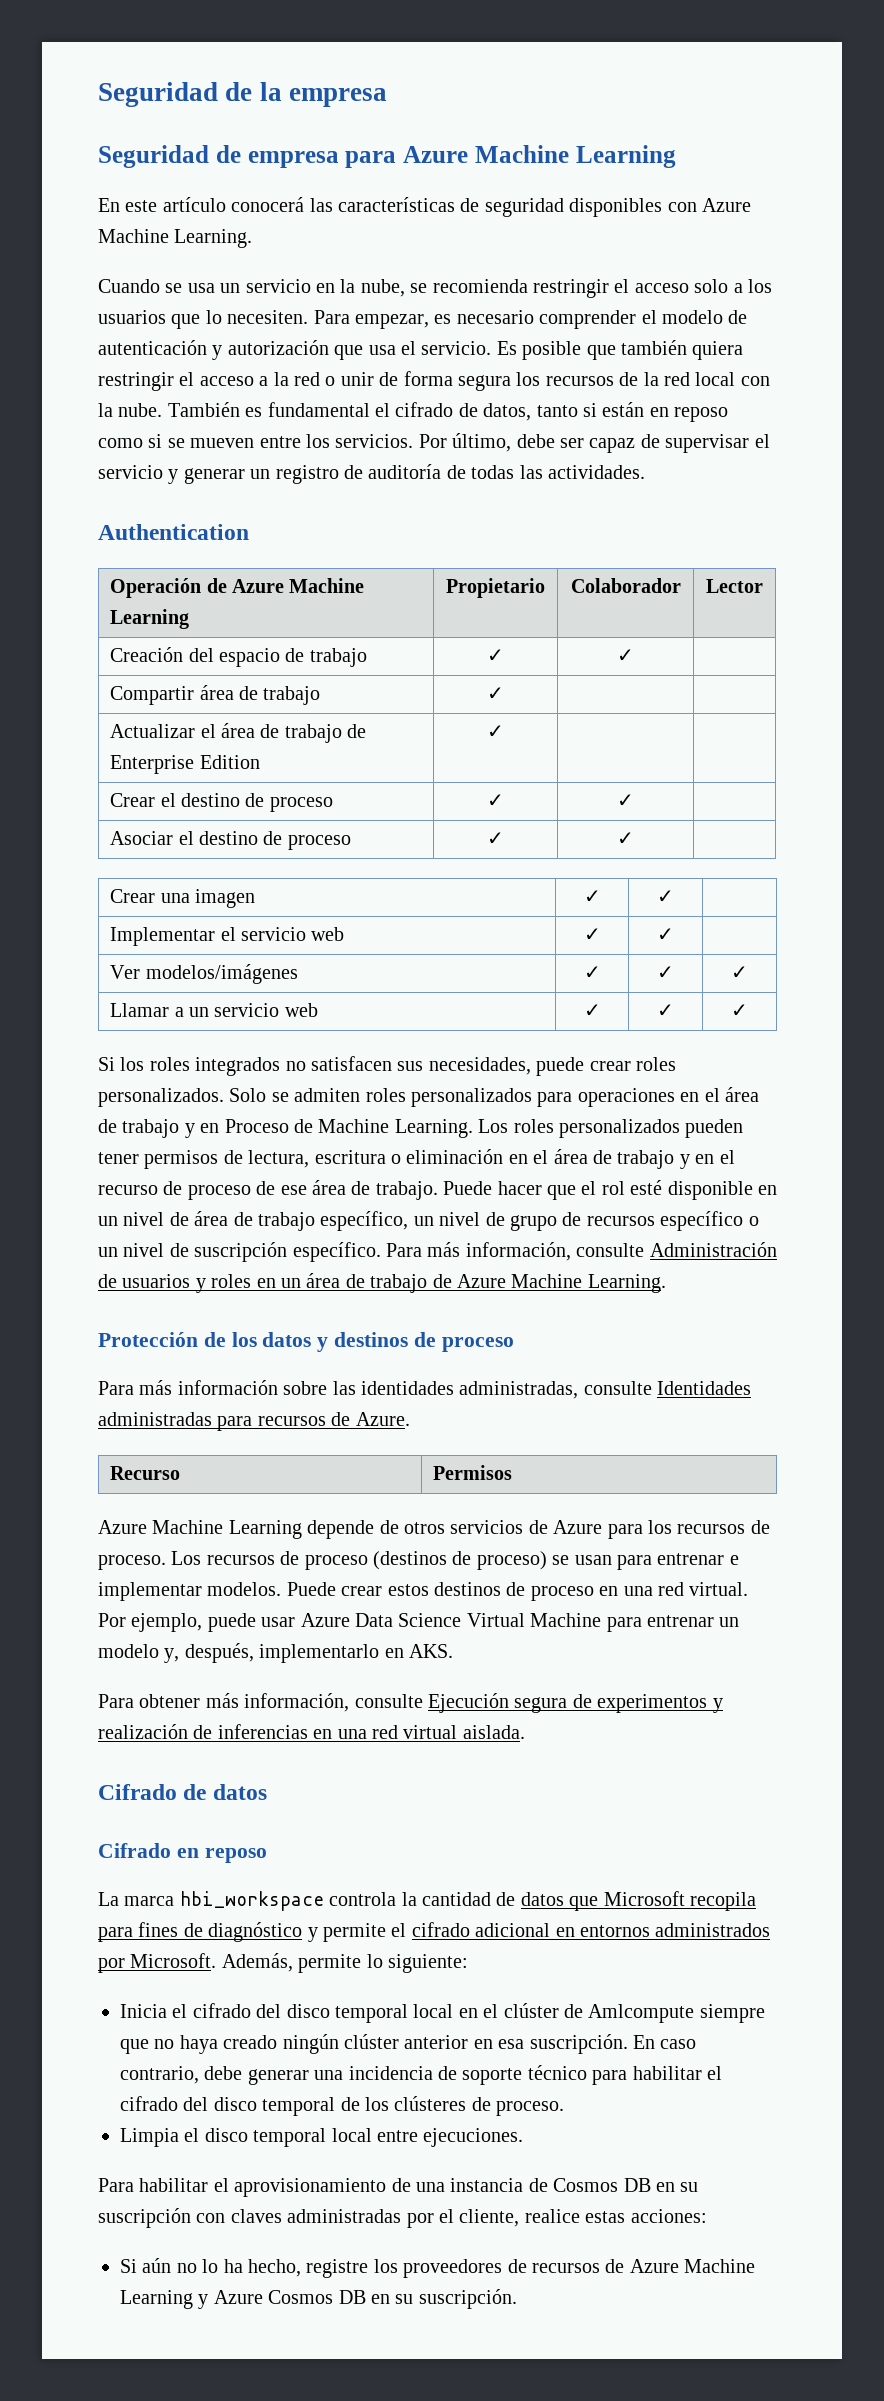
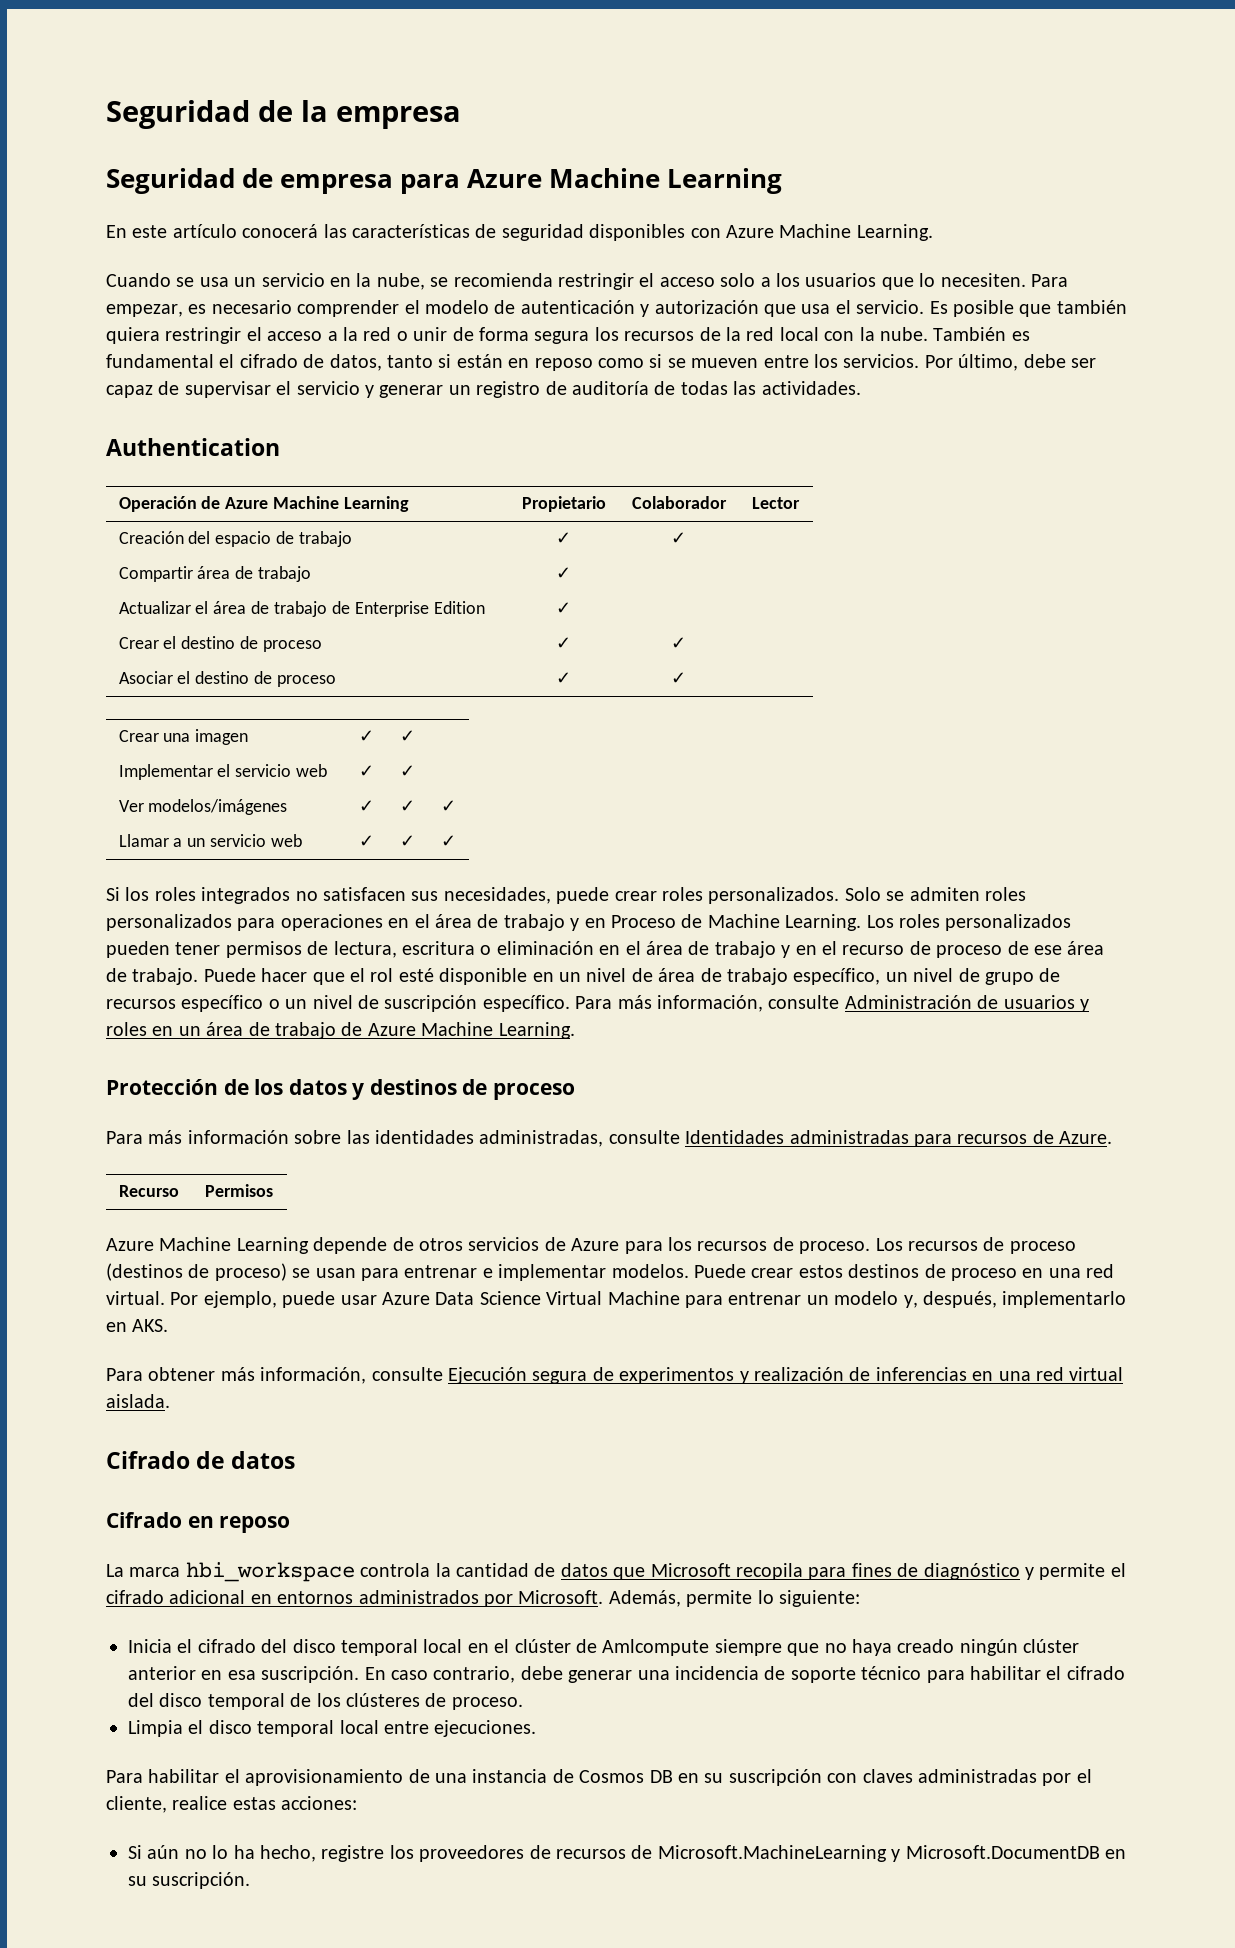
- Si aún no lo ha hecho, registre los proveedores de recursos de Azure Machine Learning y Azure Cosmos DB en su suscripción.
+ Si aún no lo ha hecho, registre los proveedores de recursos de Microsoft.MachineLearning y Microsoft.DocumentDB en su suscripción.

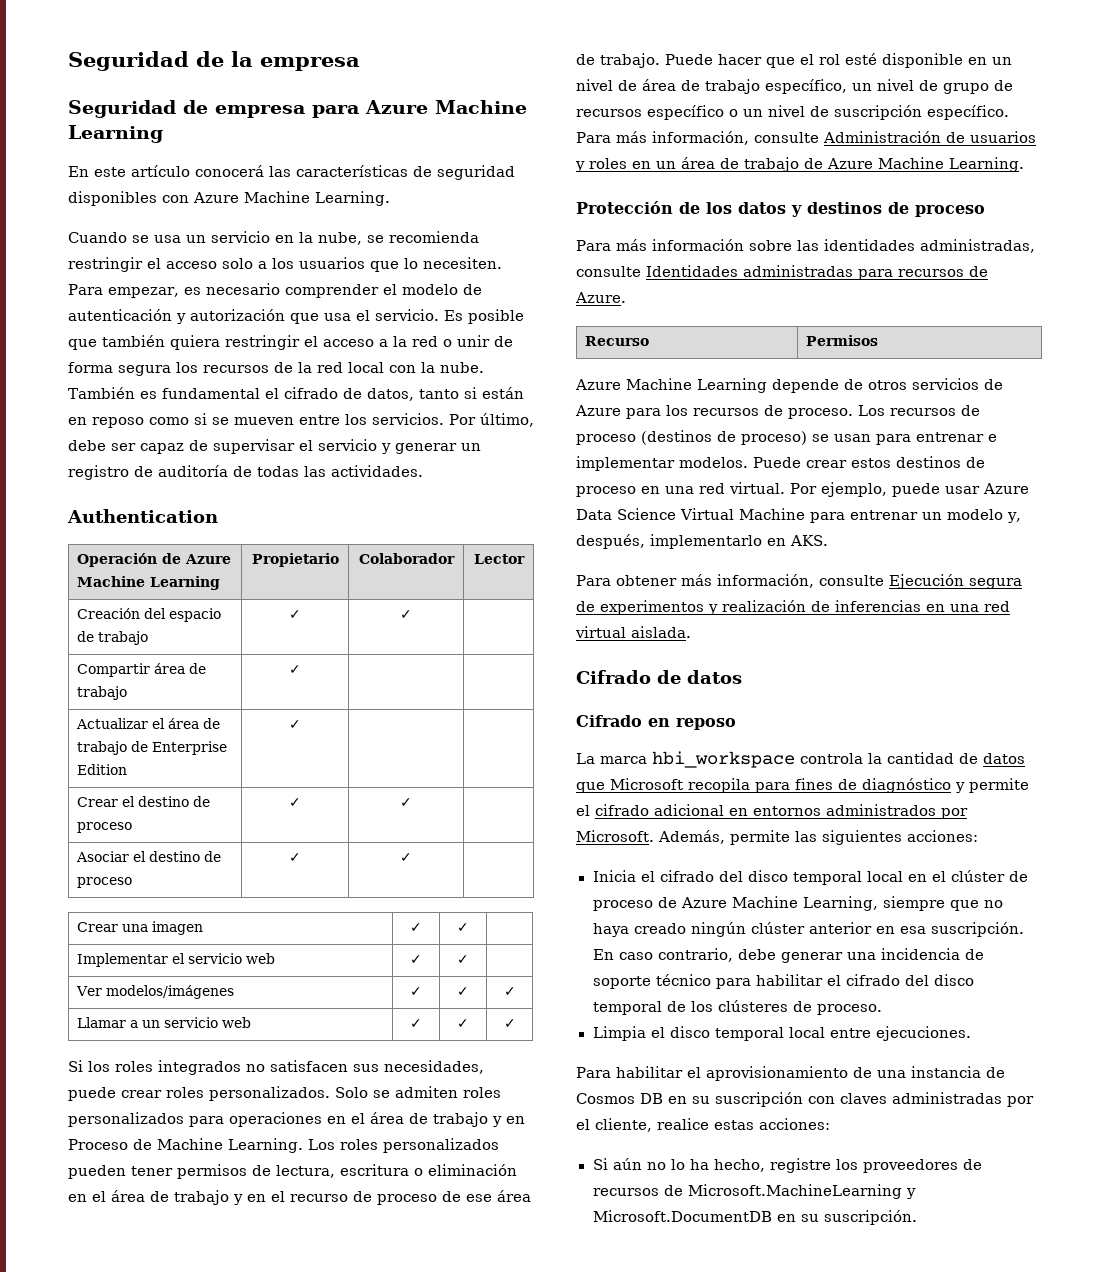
- Además, permite lo siguiente:
+ Además, permite las siguientes acciones:
- Inicia el cifrado del disco temporal local en el clúster de Amlcompute siempre que no haya creado ningún clúster anterior en esa suscripción.
+ Inicia el cifrado del disco temporal local en el clúster de proceso de Azure Machine Learning, siempre que no haya creado ningún clúster anterior en esa suscripción.

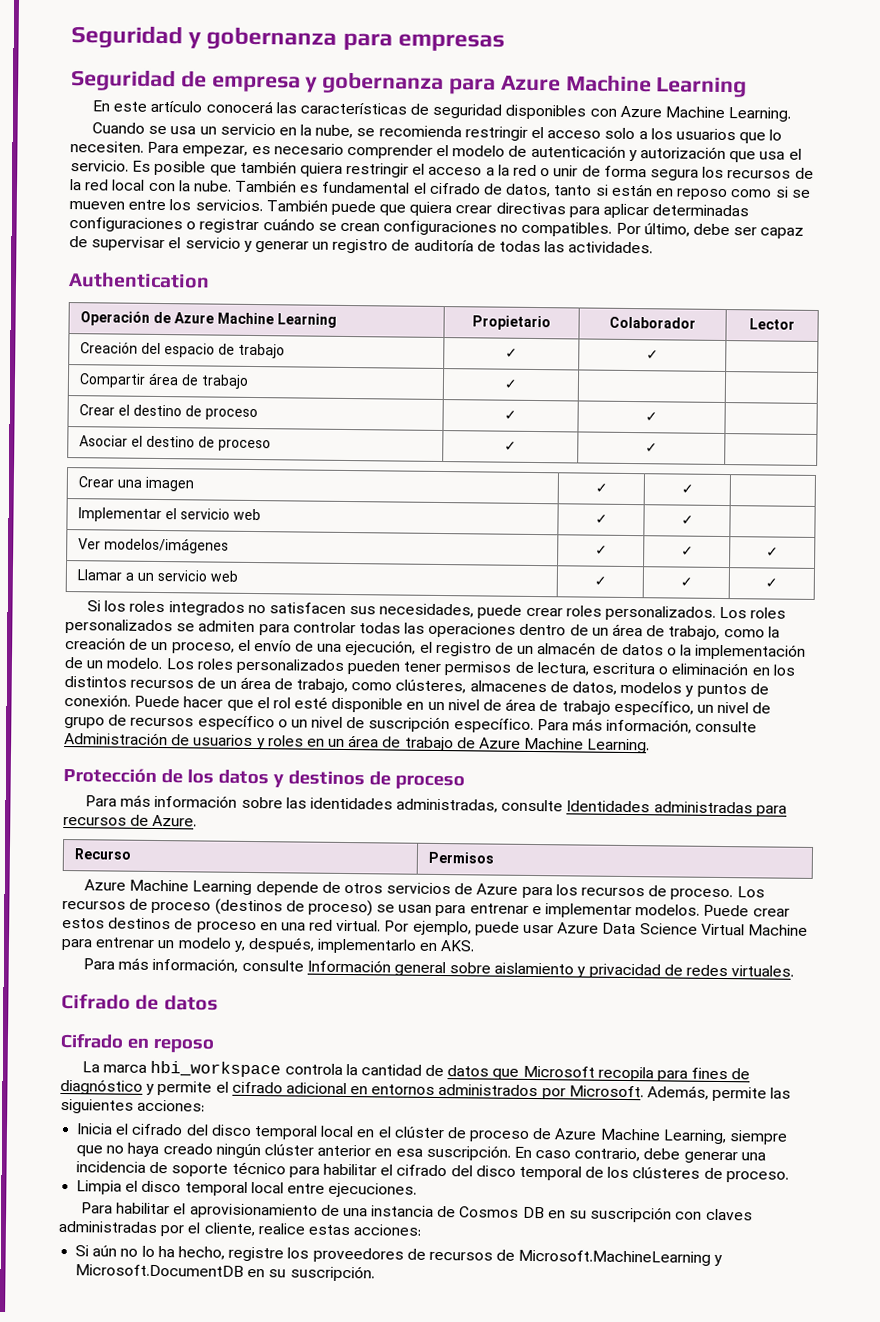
- Seguridad de la empresa
+ Seguridad y gobernanza para empresas
- Seguridad de empresa para Azure Machine Learning
+ Seguridad de empresa y gobernanza para Azure Machine Learning
+ También puede que quiera crear directivas para aplicar determinadas configuraciones o registrar cuándo se crean configuraciones no compatibles.
- Actualizar el área de trabajo de Enterprise Edition | ✓ | |
- Solo se admiten roles personalizados para operaciones en el área de trabajo y en Proceso de Machine Learning.
+ Los roles personalizados se admiten para controlar todas las operaciones dentro de un área de trabajo, como la creación de un proceso, el envío de una ejecución, el registro de un almacén de datos o la implementación de un modelo.
- Los roles personalizados pueden tener permisos de lectura, escritura o eliminación en el área de trabajo y en el recurso de proceso de ese área de trabajo.
+ Los roles personalizados pueden tener permisos de lectura, escritura o eliminación en los distintos recursos de un área de trabajo, como clústeres, almacenes de datos, modelos y puntos de conexión.
- Para obtener más información, consulte Ejecución segura de experimentos y realización de inferencias en una red virtual aislada.
+ Para más información, consulte Información general sobre aislamiento y privacidad de redes virtuales.

